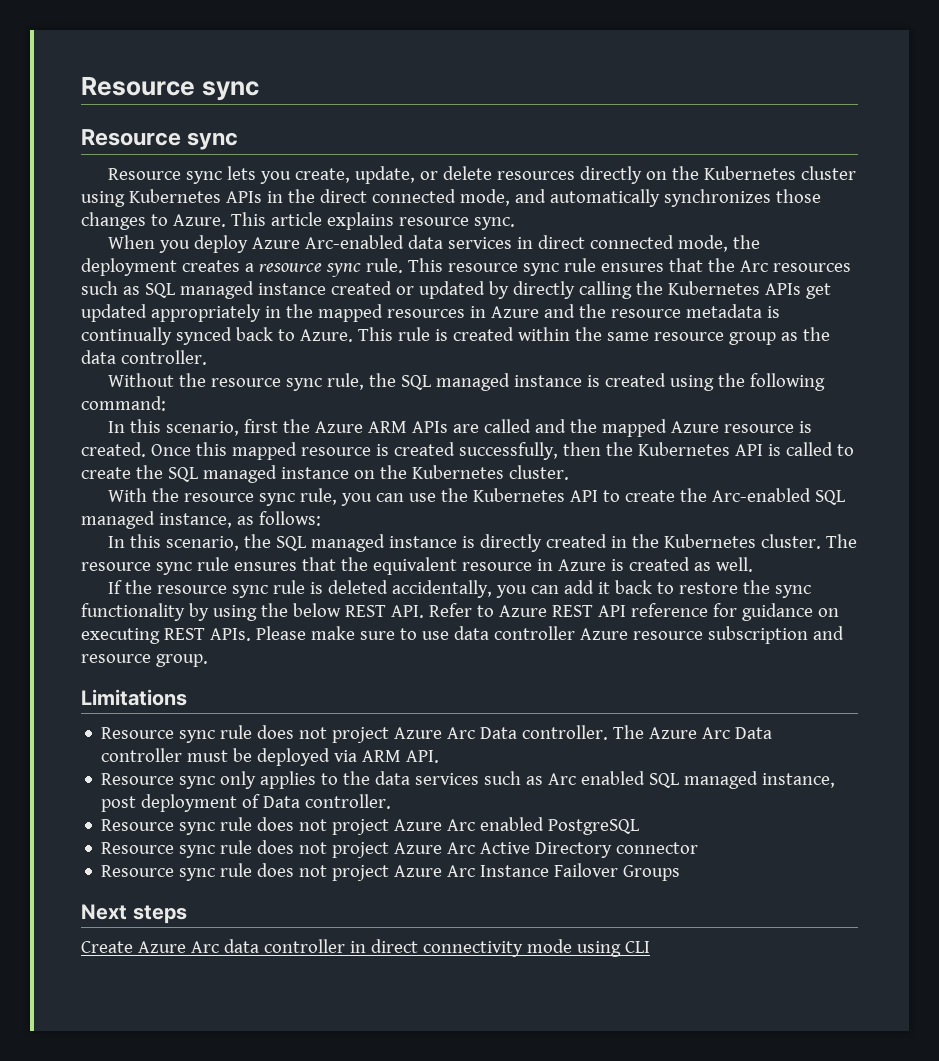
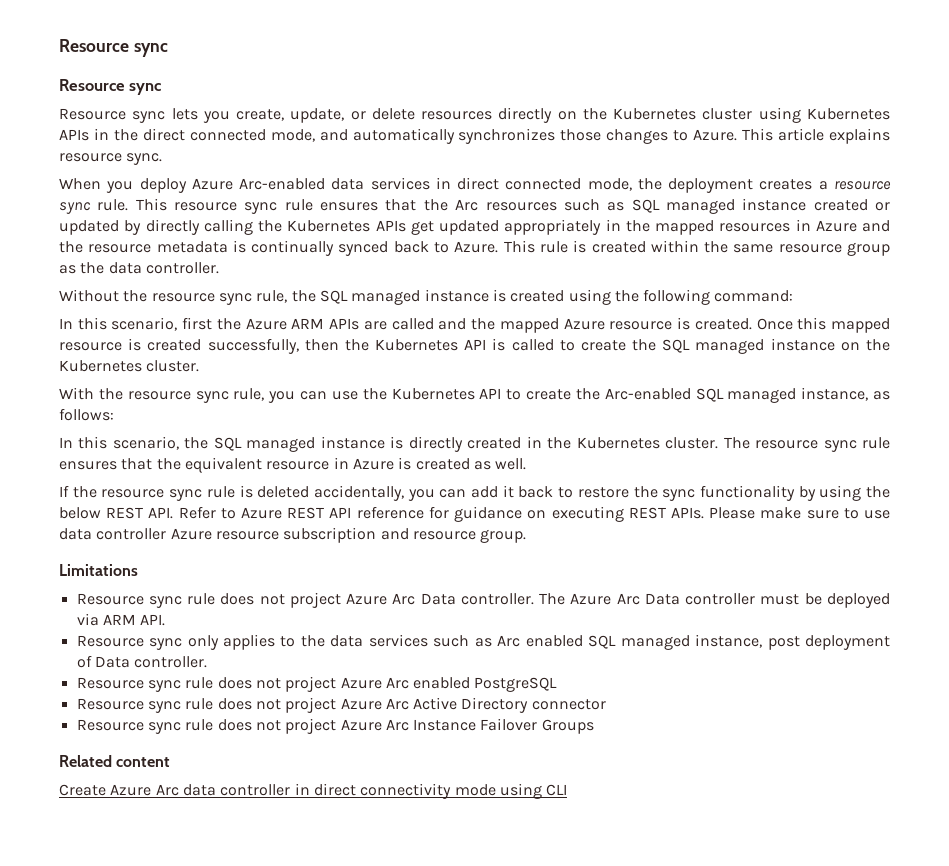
- Next steps
+ Related content

